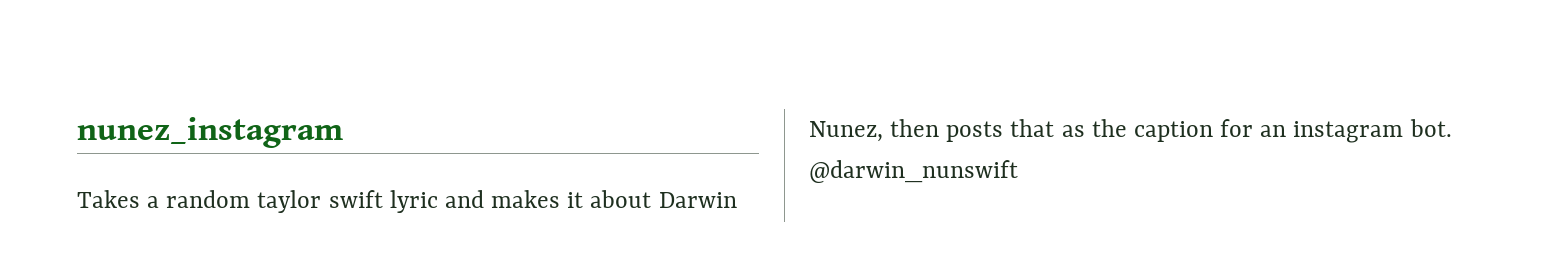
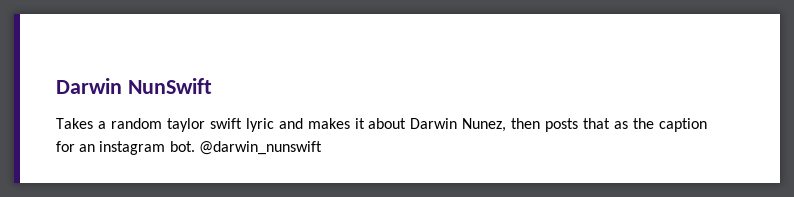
- nunez_instagram
+ Darwin NunSwift

